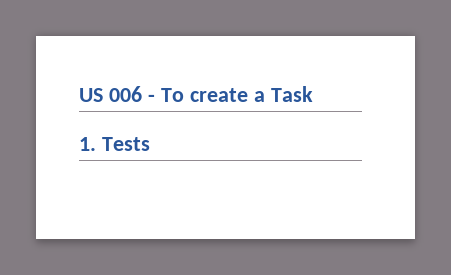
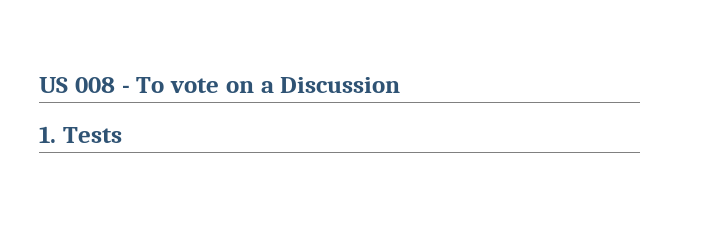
- US 006 - To create a Task
+ US 008 - To vote on a Discussion

